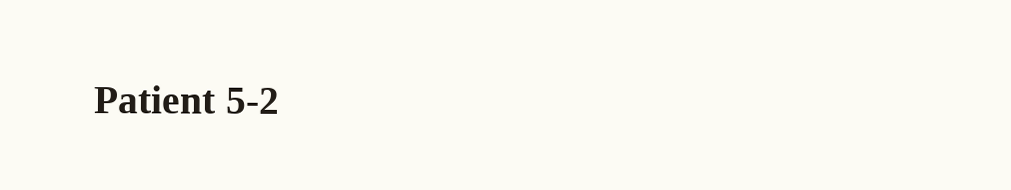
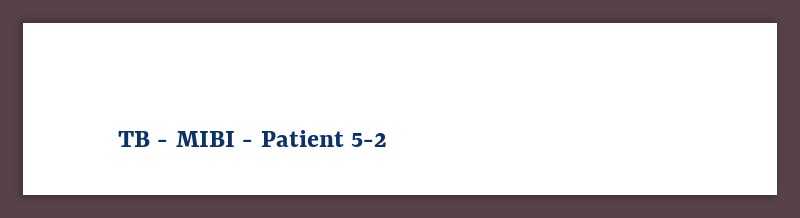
- Patient 5-2
+ TB - MIBI - Patient 5-2

